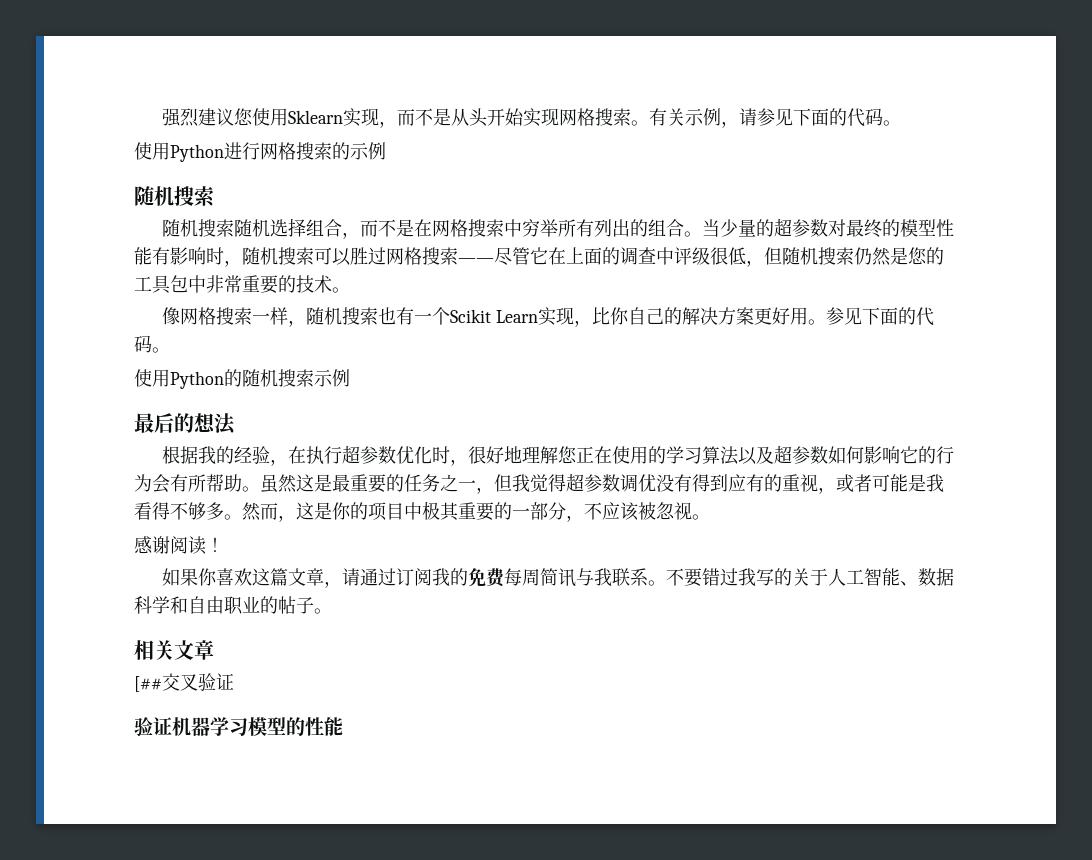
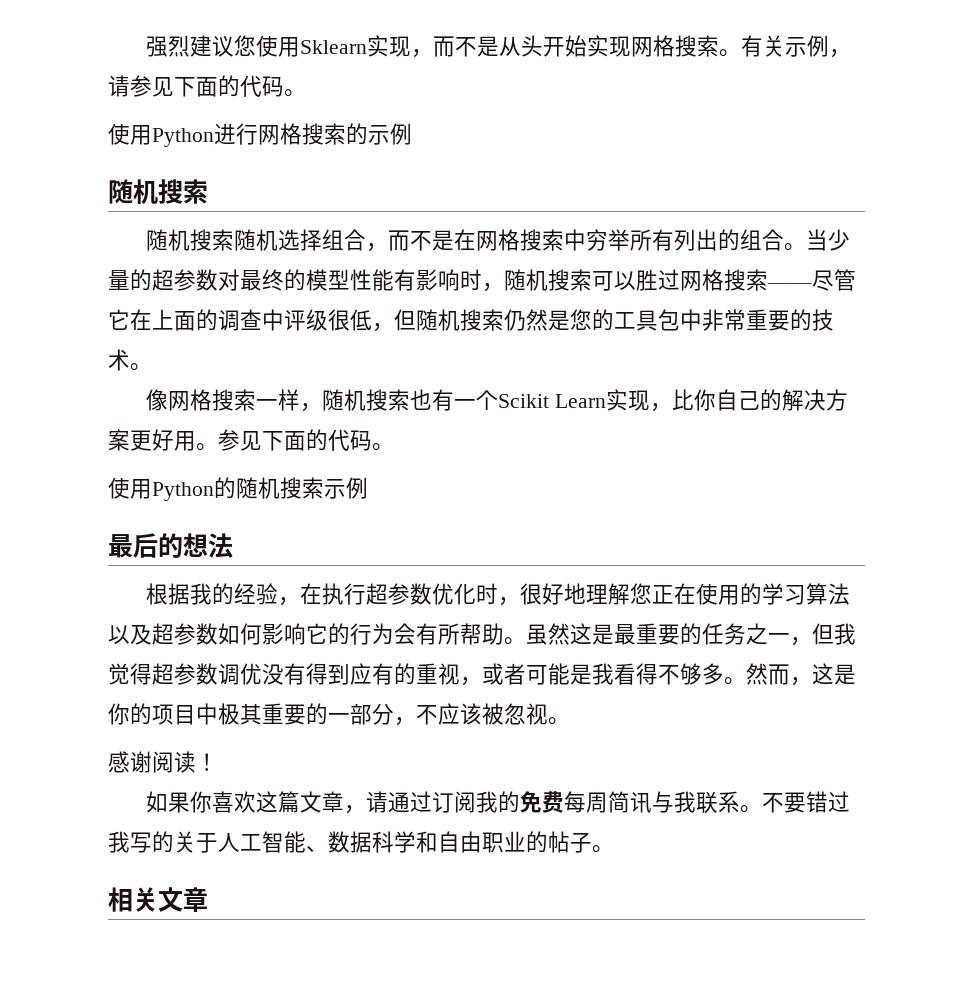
- [##交叉验证
- 验证机器学习模型的性能

